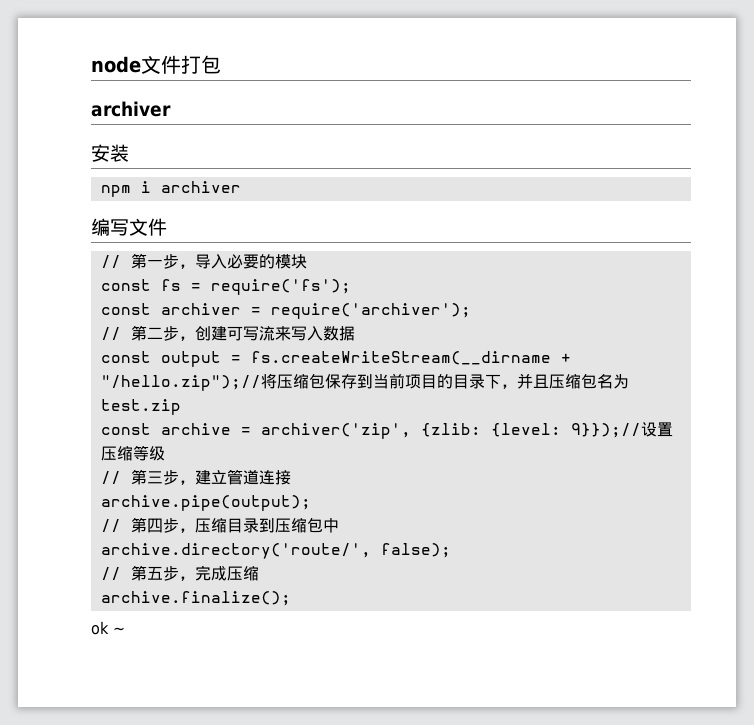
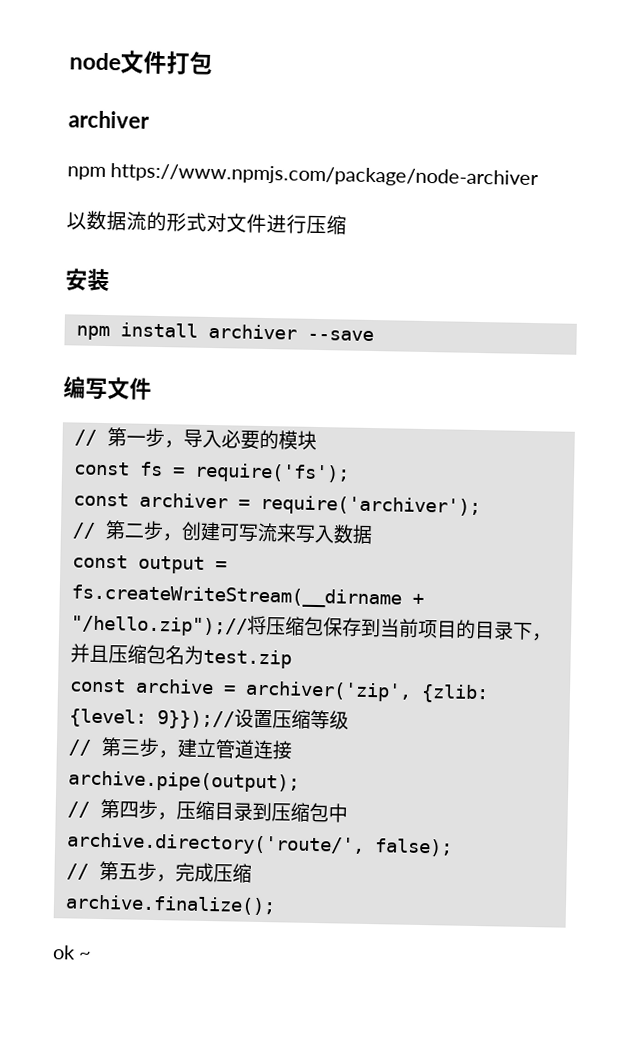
+ npm https://www.npmjs.com/package/node-archiver
+ 以数据流的形式对文件进行压缩
- npm i archiver
+ npm install archiver --save

